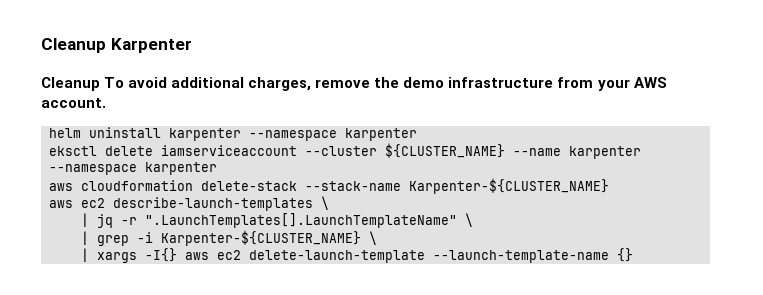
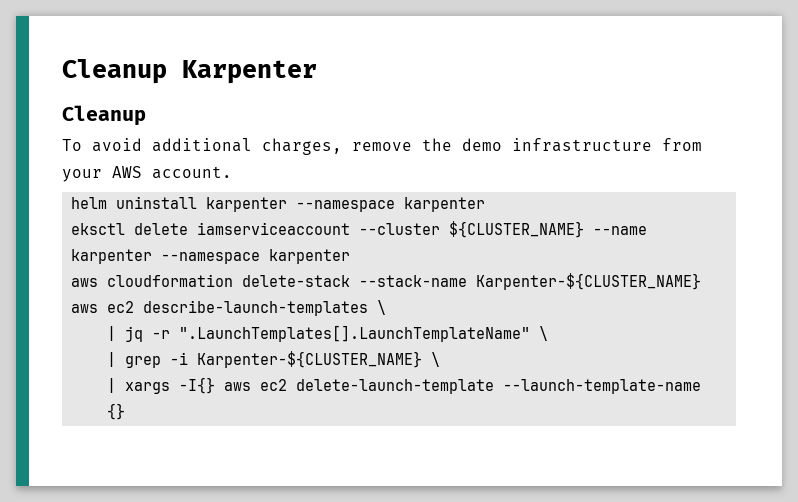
  Cleanup Karpenter
- Cleanup To avoid additional charges, remove the demo infrastructure from your AWS account.
+ Cleanup
+ To avoid additional charges, remove the demo infrastructure from your AWS account.

